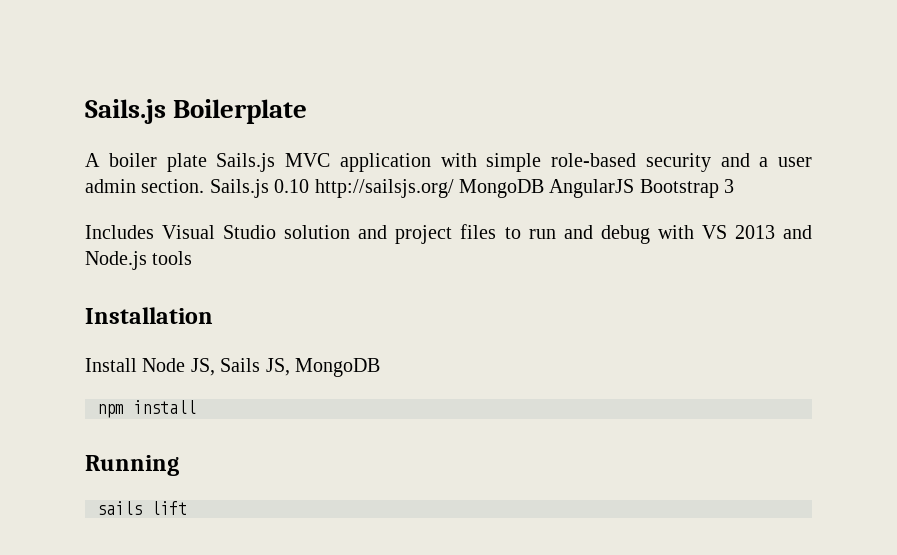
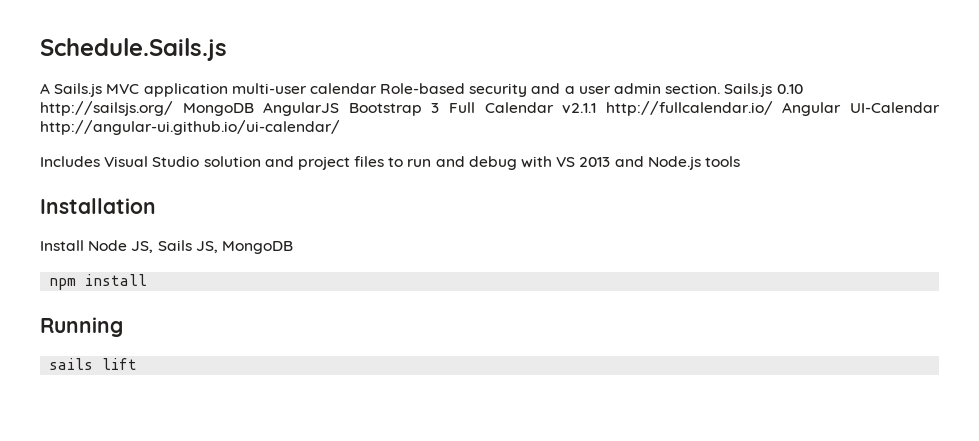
- Sails.js Boilerplate
+ Schedule.Sails.js
- A boiler plate Sails.js MVC application with simple role-based security and a user admin section.
+ A Sails.js MVC application multi-user calendar Role-based security and a user admin section.
- Sails.js 0.10 http://sailsjs.org/ MongoDB AngularJS Bootstrap 3
+ Sails.js 0.10 http://sailsjs.org/ MongoDB AngularJS Bootstrap 3 Full Calendar v2.1.1 http://fullcalendar.io/ Angular UI-Calendar http://angular-ui.github.io/ui-calendar/

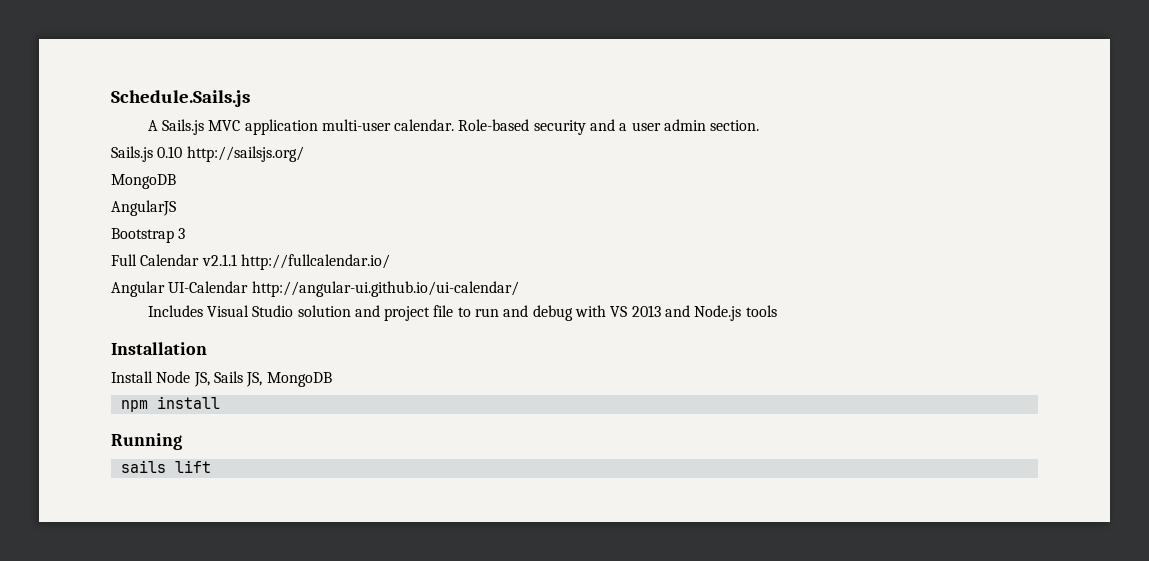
- A Sails.js MVC application multi-user calendar Role-based security and a user admin section. Sails.js 0.10 http://sailsjs.org/ MongoDB AngularJS Bootstrap 3 Full Calendar v2.1.1 http://fullcalendar.io/ Angular UI-Calendar http://angular-ui.github.io/ui-calendar/
+ A Sails.js MVC application multi-user calendar. Role-based security and a user admin section.
+ Sails.js 0.10 http://sailsjs.org/
+ MongoDB
+ AngularJS
+ Bootstrap 3
+ Full Calendar v2.1.1 http://fullcalendar.io/
+ Angular UI-Calendar http://angular-ui.github.io/ui-calendar/
- Includes Visual Studio solution and project files to run and debug with VS 2013 and Node.js tools
+ Includes Visual Studio solution and project file to run and debug with VS 2013 and Node.js tools

